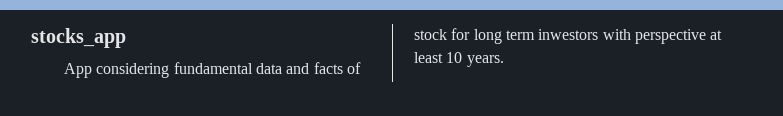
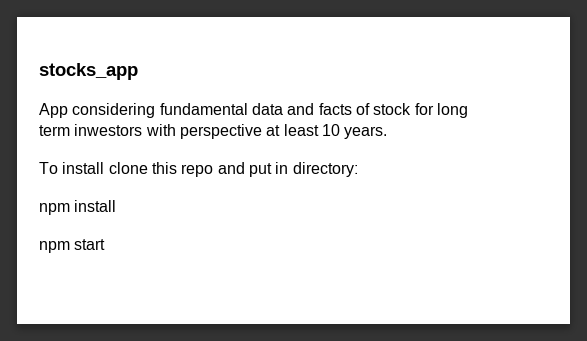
+ To install clone this repo and put in directory:
+ npm install
+ npm start

